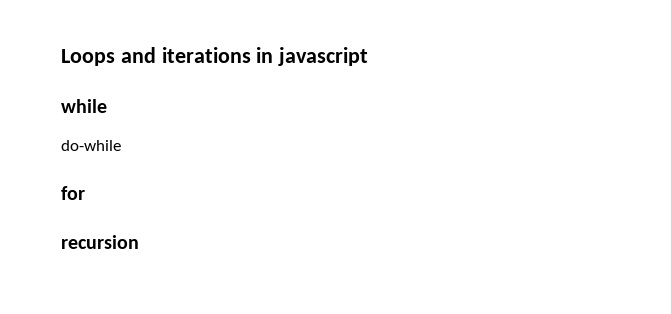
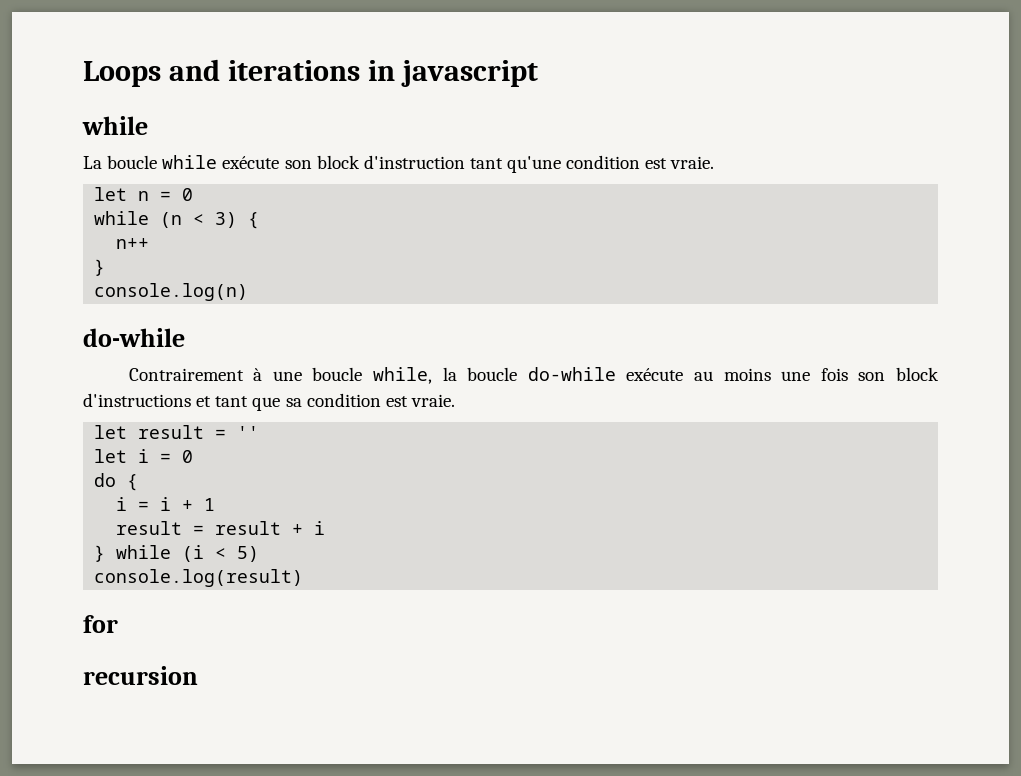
+ La boucle while exécute son block d'instruction tant qu'une condition est vraie.
+ let n = 0
+ while (n < 3) {
+ n++
+ }
+ console.log(n)
  do-while
+ Contrairement à une boucle while, la boucle do-while exécute au moins une fois son block d'instructions et tant que sa condition est vraie.
+ let result = ''
+ let i = 0
+ do {
+ i = i + 1
+ result = result + i
+ } while (i < 5)
+ console.log(result)

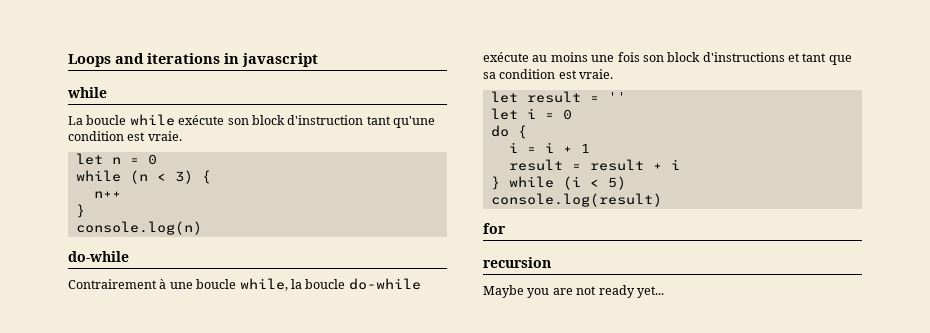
+ Maybe you are not ready yet...

